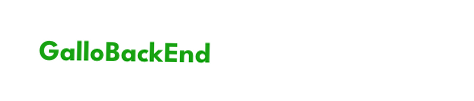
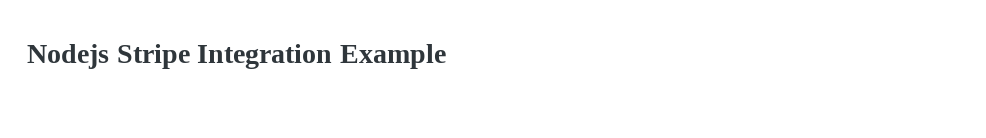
- GalloBackEnd
+ Nodejs Stripe Integration Example

